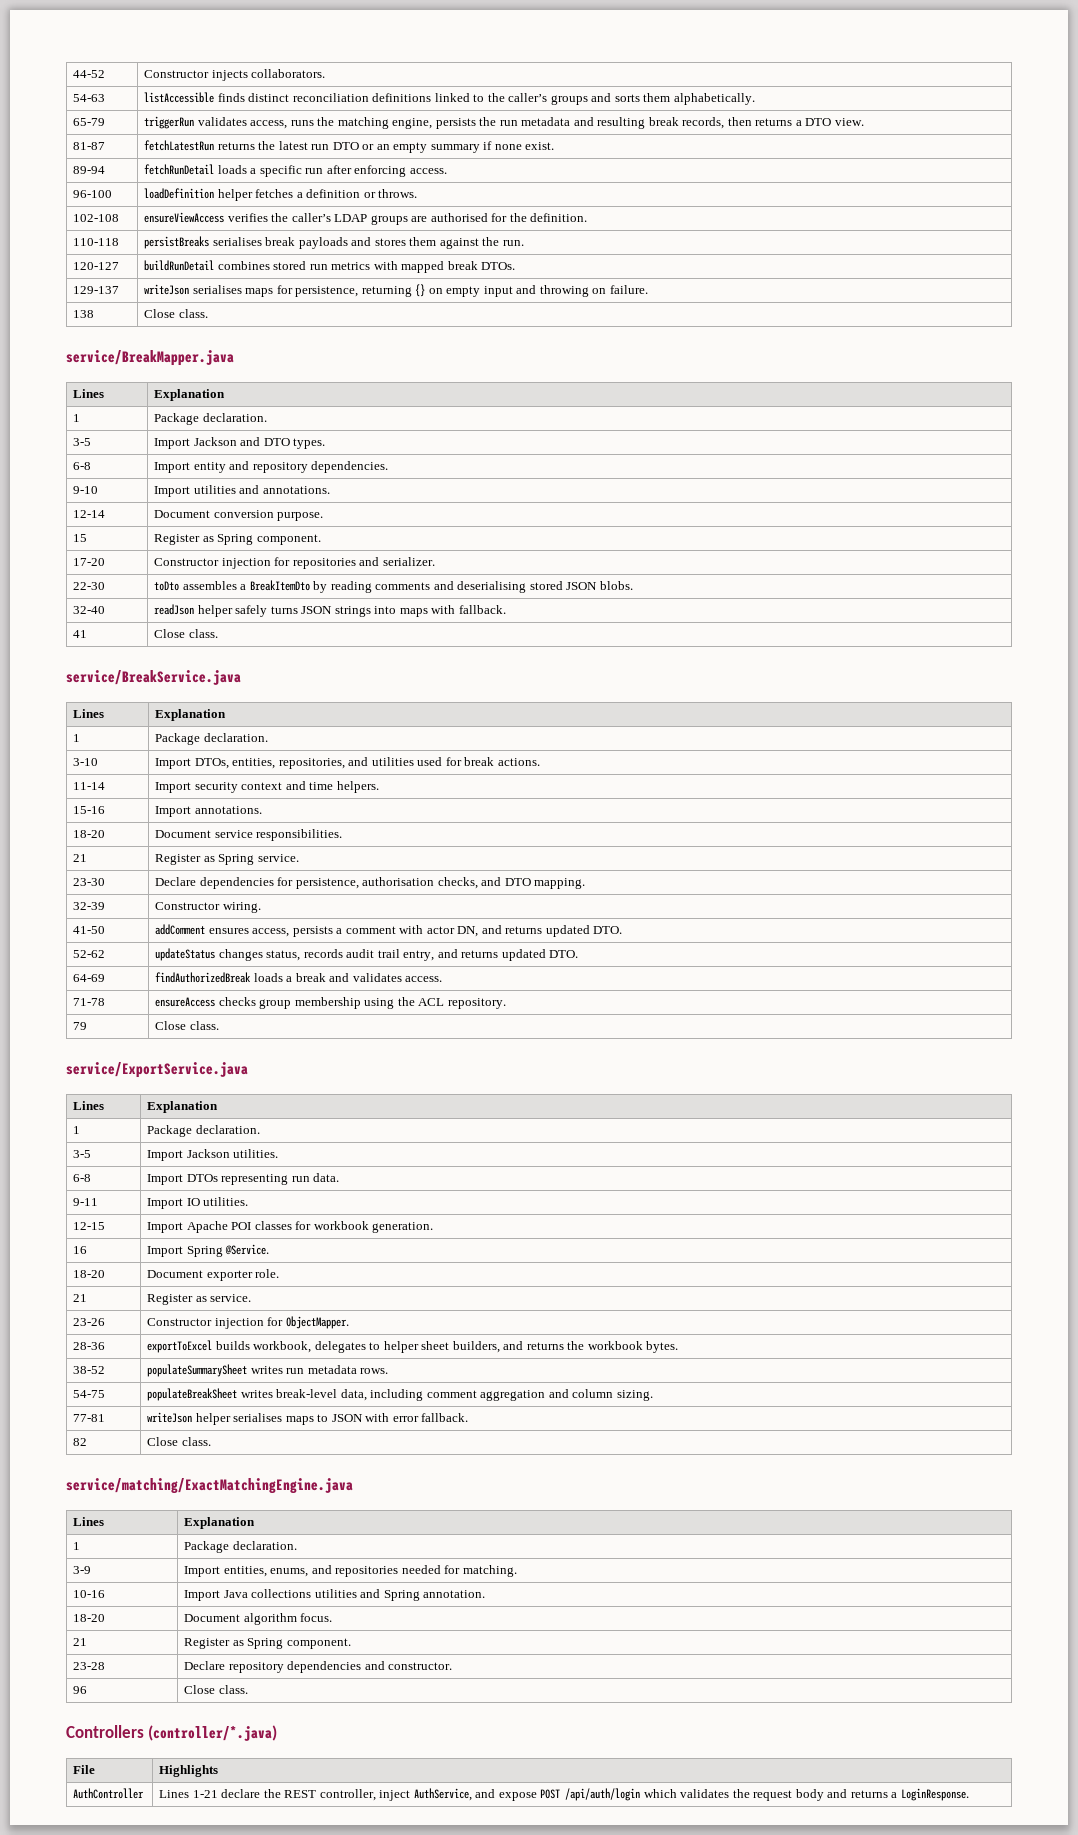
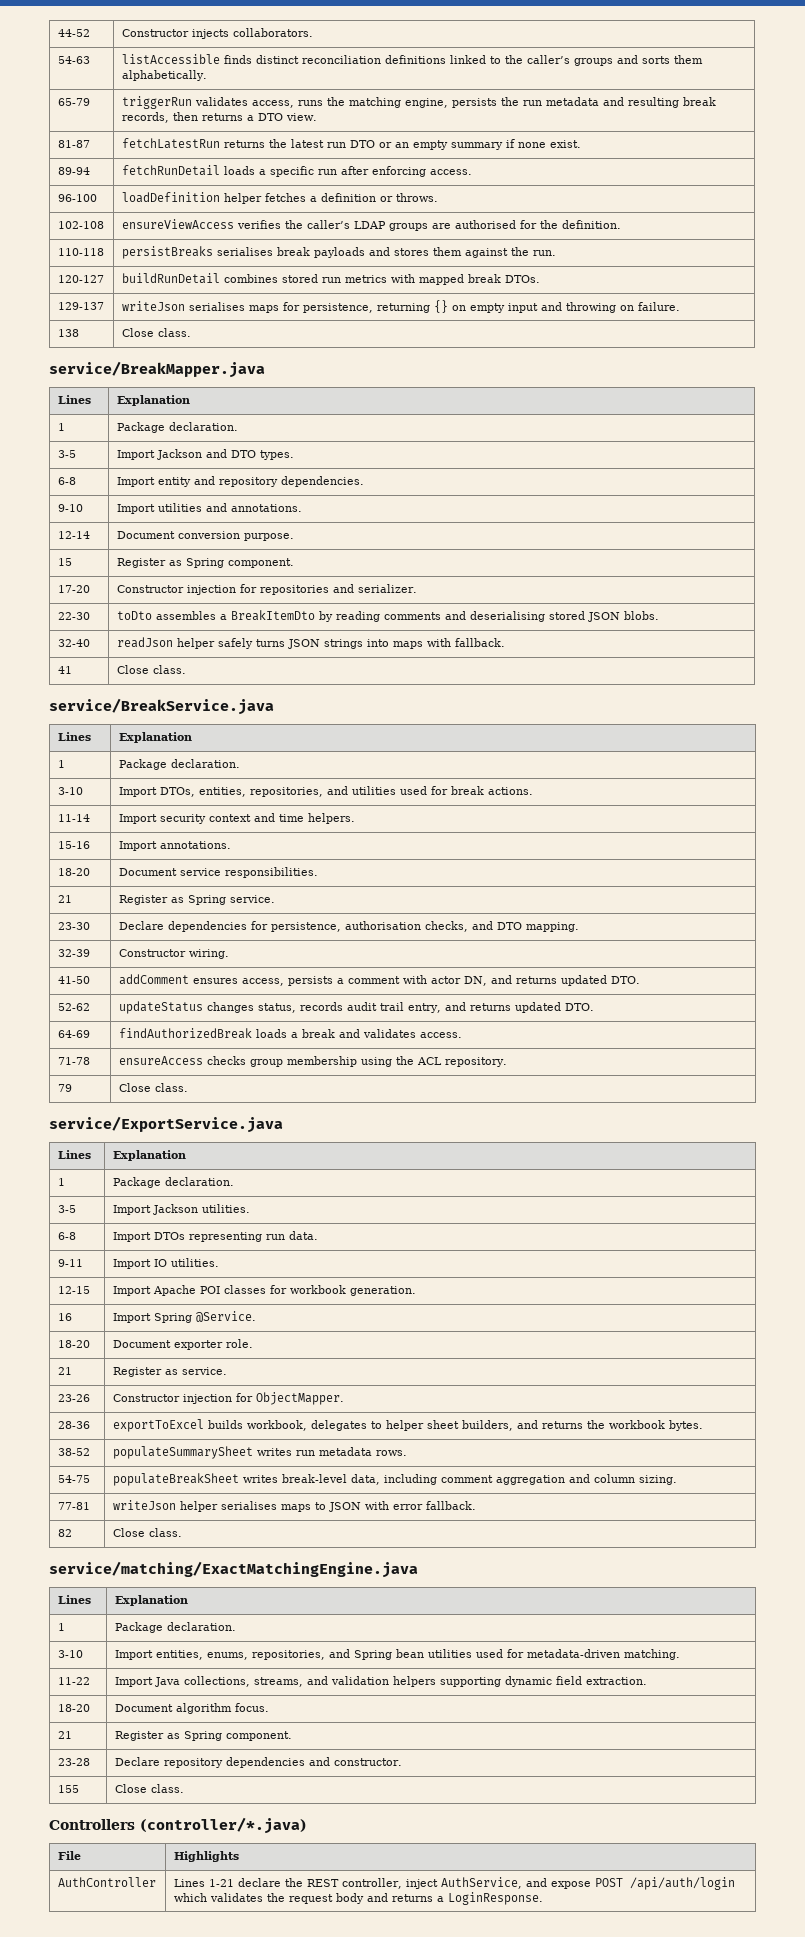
- 3-9 | Import entities, enums, and repositories needed for matching.
+ 3-10 | Import entities, enums, repositories, and Spring bean utilities used for metadata-driven matching.
- 10-16 | Import Java collections utilities and Spring annotation.
+ 11-22 | Import Java collections, streams, and validation helpers supporting dynamic field extraction.
- 96 | Close class.
+ 155 | Close class.

